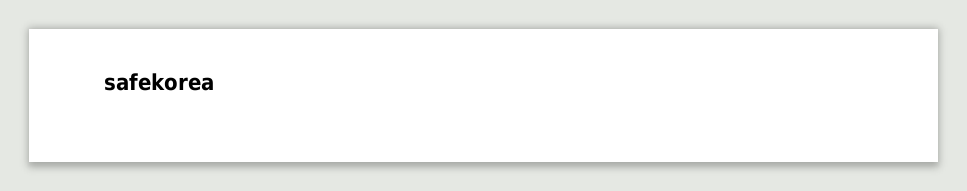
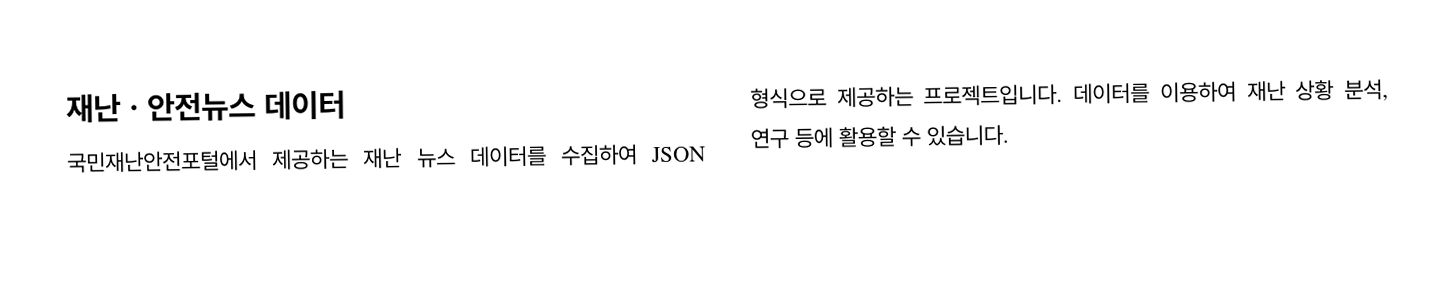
- safekorea
+ 재난ㆍ안전뉴스 데이터
+ 국민재난안전포털에서 제공하는 재난 뉴스 데이터를 수집하여 JSON 형식으로 제공하는 프로젝트입니다. 데이터를 이용하여 재난 상황 분석, 연구 등에 활용할 수 있습니다.

